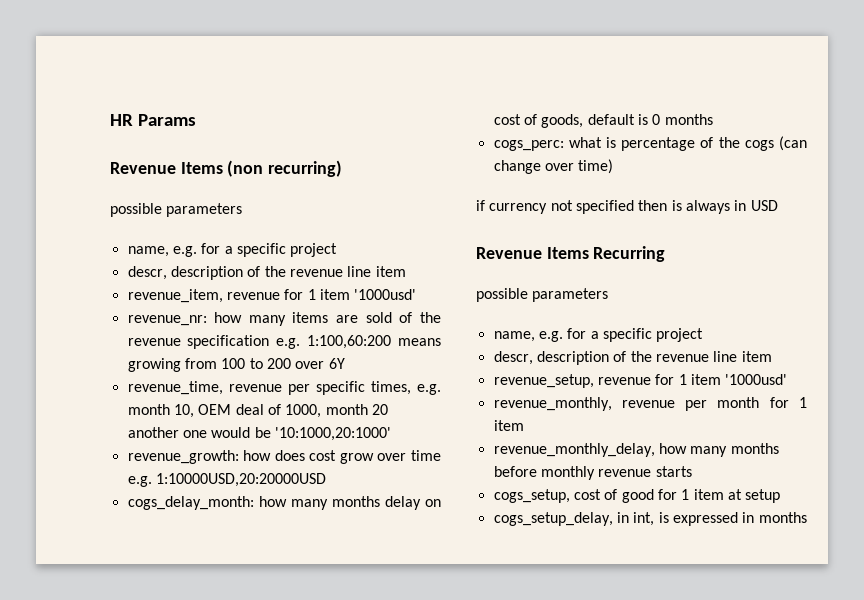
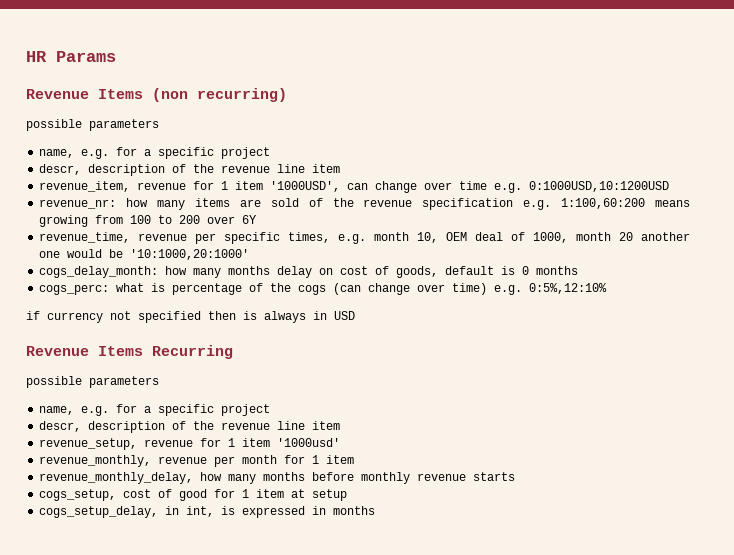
- revenue_item, revenue for 1 item '1000usd'
+ revenue_item, revenue for 1 item '1000USD', can change over time e.g. 0:1000USD,10:1200USD
- revenue_growth: how does cost grow over time e.g. 1:10000USD,20:20000USD
- cogs_perc: what is percentage of the cogs (can change over time)
+ cogs_perc: what is percentage of the cogs (can change over time) e.g. 0:5%,12:10%

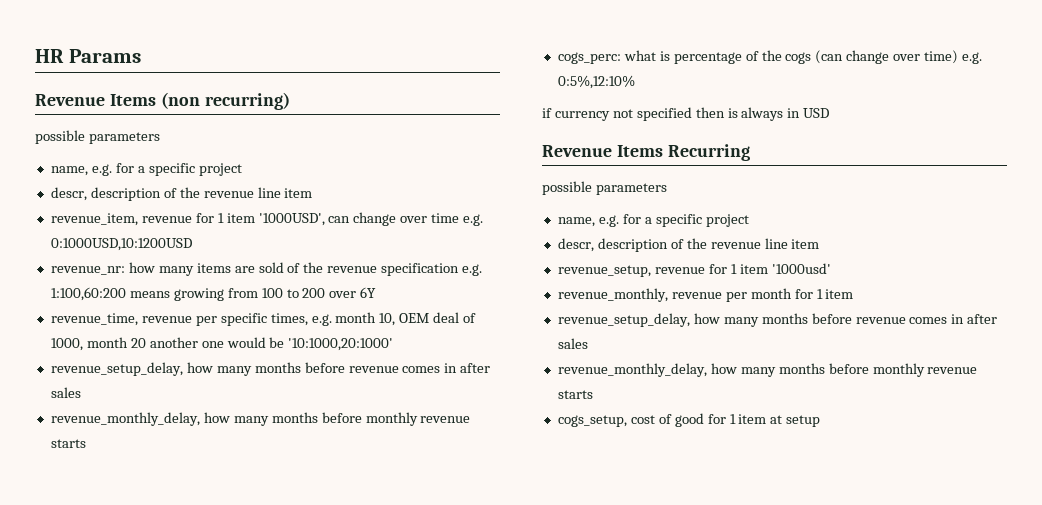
  revenue_time, revenue per specific times, e.g. month 10, OEM deal of 1000, month 20 another one would be '10:1000,20:1000'
- cogs_delay_month: how many months delay on cost of goods, default is 0 months
+ revenue_setup_delay, how many months before revenue comes in after sales
+ revenue_monthly_delay, how many months before monthly revenue starts
  revenue_monthly, revenue per month for 1 item
+ revenue_setup_delay, how many months before revenue comes in after sales
- cogs_setup_delay, in int, is expressed in months

